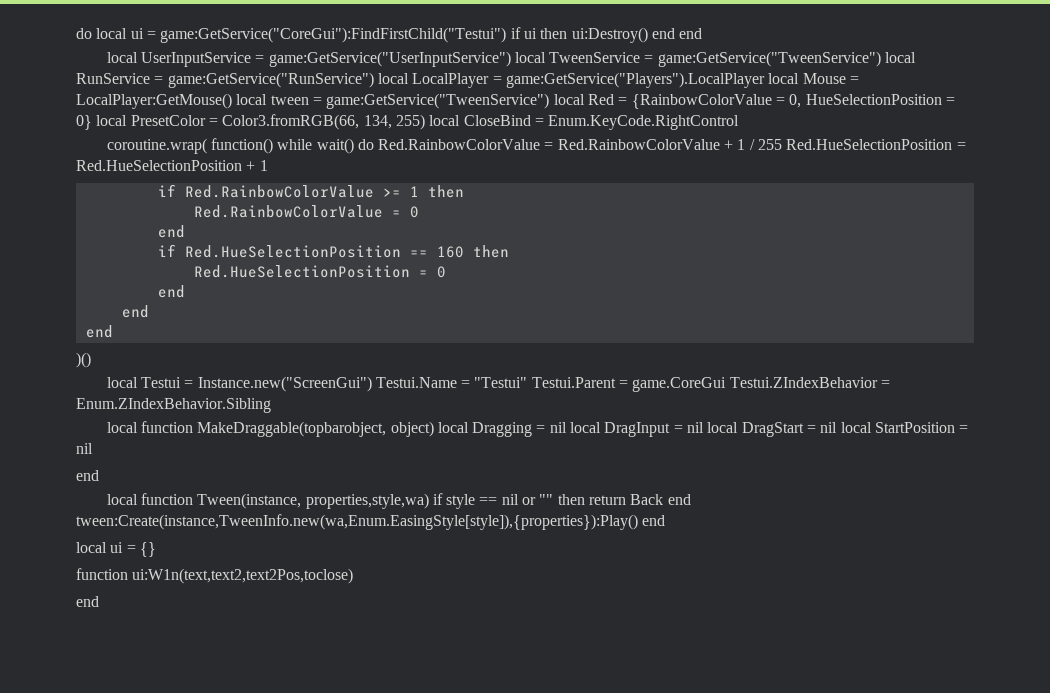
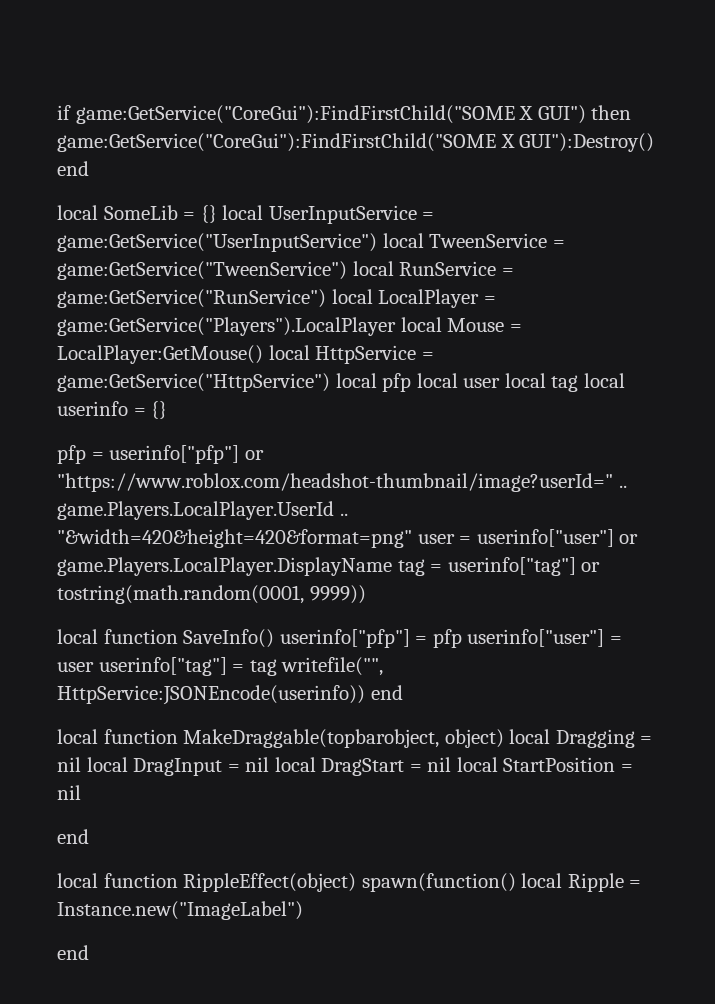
- do local ui = game:GetService("CoreGui"):FindFirstChild("Testui") if ui then ui:Destroy() end end
- local UserInputService = game:GetService("UserInputService") local TweenService = game:GetService("TweenService") local RunService = game:GetService("RunService") local LocalPlayer = game:GetService("Players").LocalPlayer local Mouse = LocalPlayer:GetMouse() local tween = game:GetService("TweenService") local Red = {RainbowColorValue = 0, HueSelectionPosition = 0} local PresetColor = Color3.fromRGB(66, 134, 255) local CloseBind = Enum.KeyCode.RightControl
- coroutine.wrap( function() while wait() do Red.RainbowColorValue = Red.RainbowColorValue + 1 / 255 Red.HueSelectionPosition = Red.HueSelectionPosition + 1
- if Red.RainbowColorValue >= 1 then
- Red.RainbowColorValue = 0
- end
- if Red.HueSelectionPosition == 160 then
- Red.HueSelectionPosition = 0
- end
- end
- end
- )()
- local Testui = Instance.new("ScreenGui") Testui.Name = "Testui" Testui.Parent = game.CoreGui Testui.ZIndexBehavior = Enum.ZIndexBehavior.Sibling
+ if game:GetService("CoreGui"):FindFirstChild("SOME X GUI") then game:GetService("CoreGui"):FindFirstChild("SOME X GUI"):Destroy() end
+ local SomeLib = {} local UserInputService = game:GetService("UserInputService") local TweenService = game:GetService("TweenService") local RunService = game:GetService("RunService") local LocalPlayer = game:GetService("Players").LocalPlayer local Mouse = LocalPlayer:GetMouse() local HttpService = game:GetService("HttpService") local pfp local user local tag local userinfo = {}
+ pfp = userinfo["pfp"] or "https://www.roblox.com/headshot-thumbnail/image?userId=" .. game.Players.LocalPlayer.UserId .. "&width=420&height=420&format=png" user = userinfo["user"] or game.Players.LocalPlayer.DisplayName tag = userinfo["tag"] or tostring(math.random(0001, 9999))
+ local function SaveInfo() userinfo["pfp"] = pfp userinfo["user"] = user userinfo["tag"] = tag writefile("", HttpService:JSONEncode(userinfo)) end
- local function Tween(instance, properties,style,wa) if style == nil or "" then return Back end tween:Create(instance,TweenInfo.new(wa,Enum.EasingStyle[style]),{properties}):Play() end
- local ui = {}
- function ui:W1n(text,text2,text2Pos,toclose)
+ local function RippleEffect(object) spawn(function() local Ripple = Instance.new("ImageLabel")

